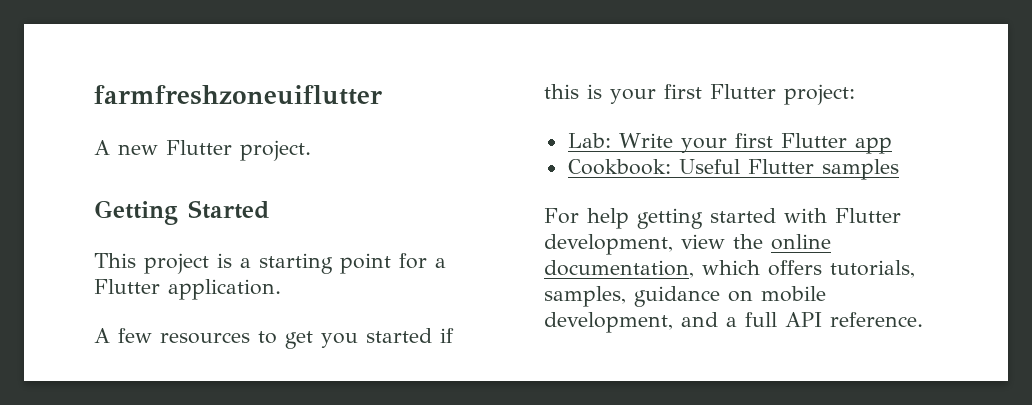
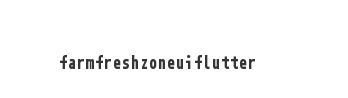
- A new Flutter project.
- Getting Started
- This project is a starting point for a Flutter application.
- A few resources to get you started if this is your first Flutter project:
- Lab: Write your first Flutter app
- Cookbook: Useful Flutter samples
- For help getting started with Flutter development, view the online documentation, which offers tutorials, samples, guidance on mobile development, and a full API reference.

